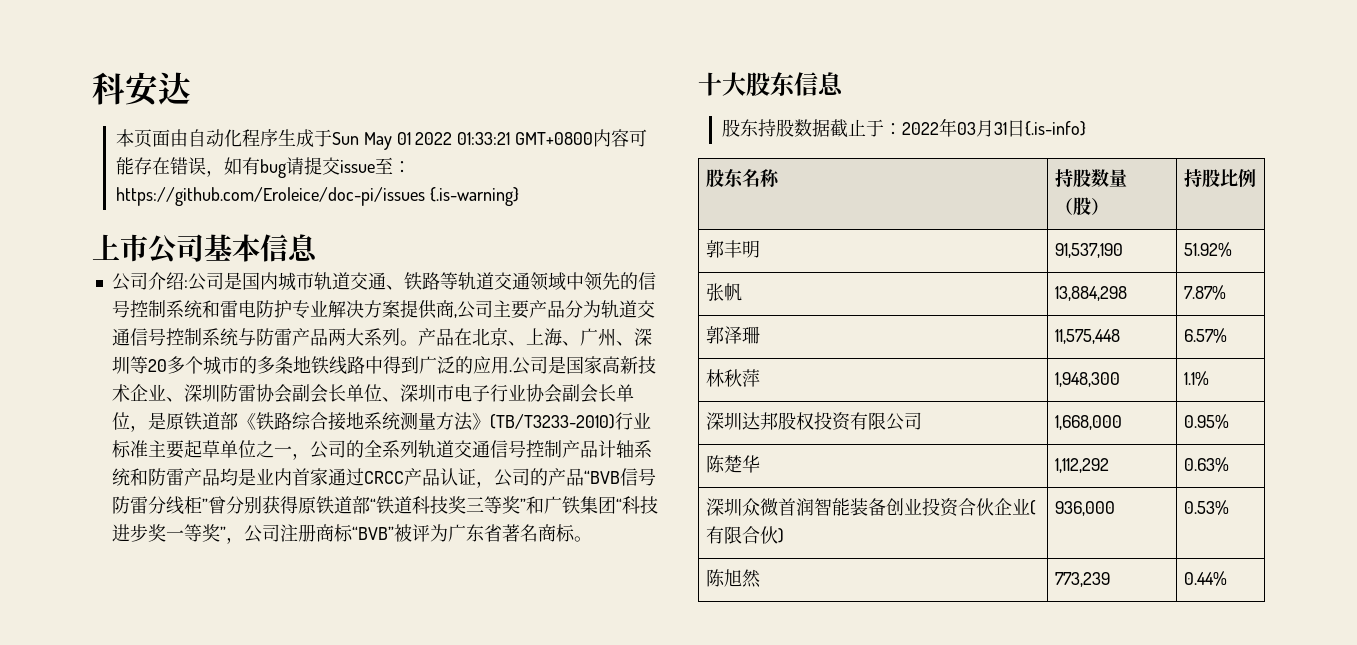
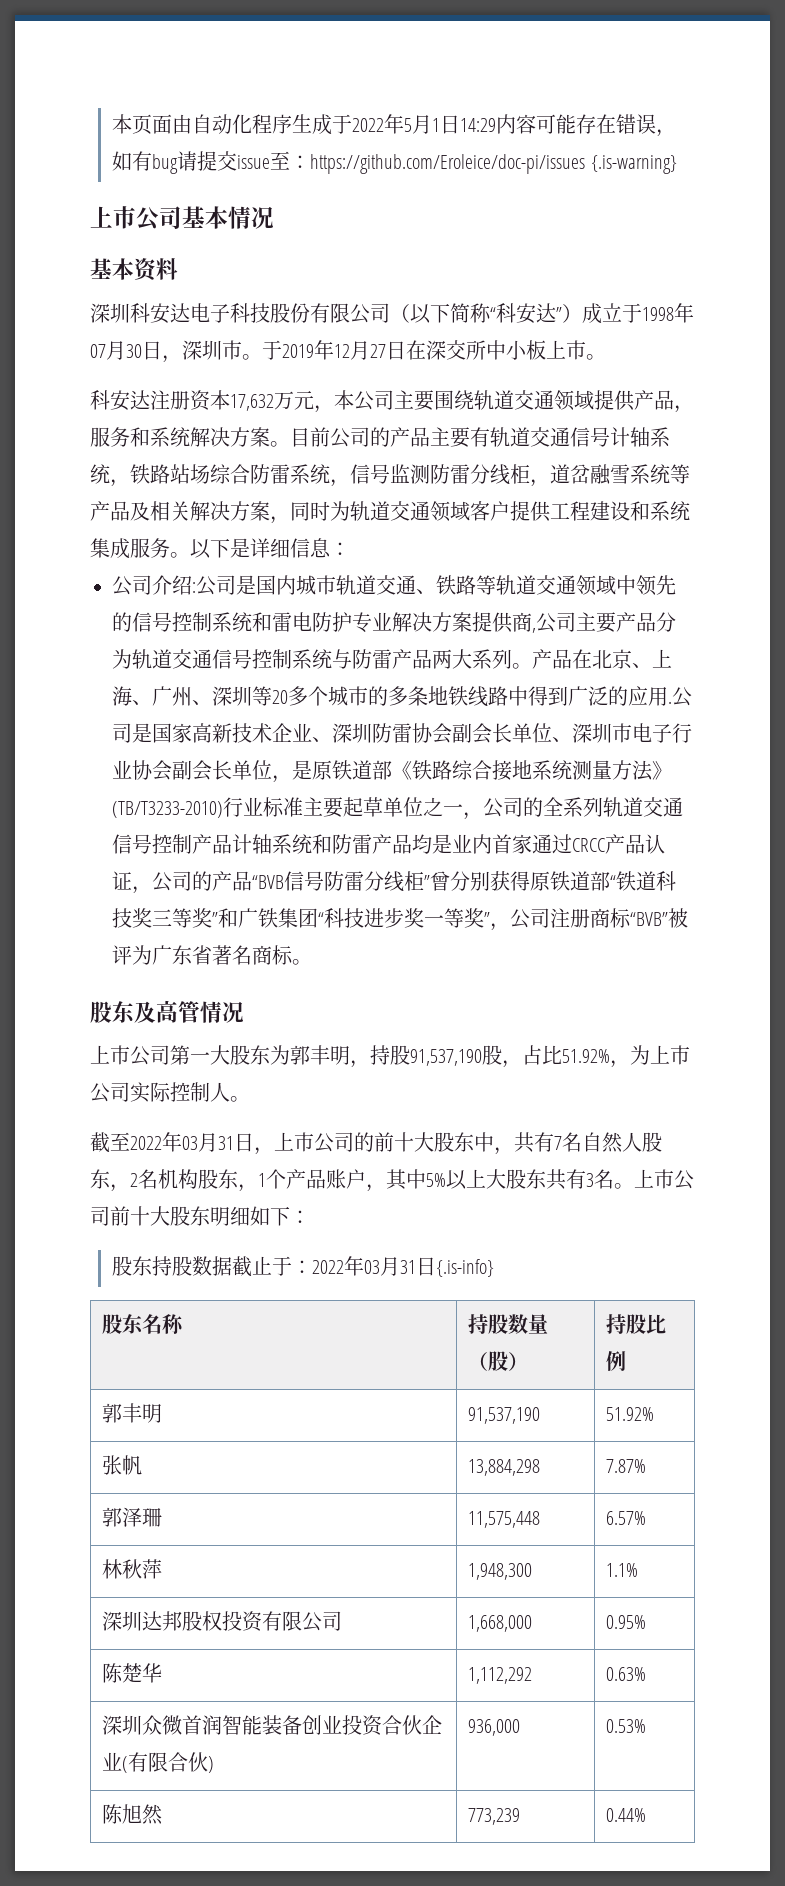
- 科安达
- 本页面由自动化程序生成于Sun May 01 2022 01:33:21 GMT+0800内容可能存在错误，如有bug请提交issue至：https://github.com/Eroleice/doc-pi/issues {.is-warning}
+ 本页面由自动化程序生成于2022年5月1日14:29内容可能存在错误，如有bug请提交issue至：https://github.com/Eroleice/doc-pi/issues {.is-warning}
- 上市公司基本信息
+ 上市公司基本情况
+ 基本资料
+ 深圳科安达电子科技股份有限公司（以下简称“科安达”）成立于1998年07月30日，深圳市。于2019年12月27日在深交所中小板上市。
+ 科安达注册资本17,632万元，本公司主要围绕轨道交通领域提供产品，服务和系统解决方案。目前公司的产品主要有轨道交通信号计轴系统，铁路站场综合防雷系统，信号监测防雷分线柜，道岔融雪系统等产品及相关解决方案，同时为轨道交通领域客户提供工程建设和系统集成服务。以下是详细信息：
- 十大股东信息
+ 股东及高管情况
+ 上市公司第一大股东为郭丰明，持股91,537,190股，占比51.92%，为上市公司实际控制人。
+ 截至2022年03月31日，上市公司的前十大股东中，共有7名自然人股东，2名机构股东，1个产品账户，其中5%以上大股东共有3名。上市公司前十大股东明细如下：

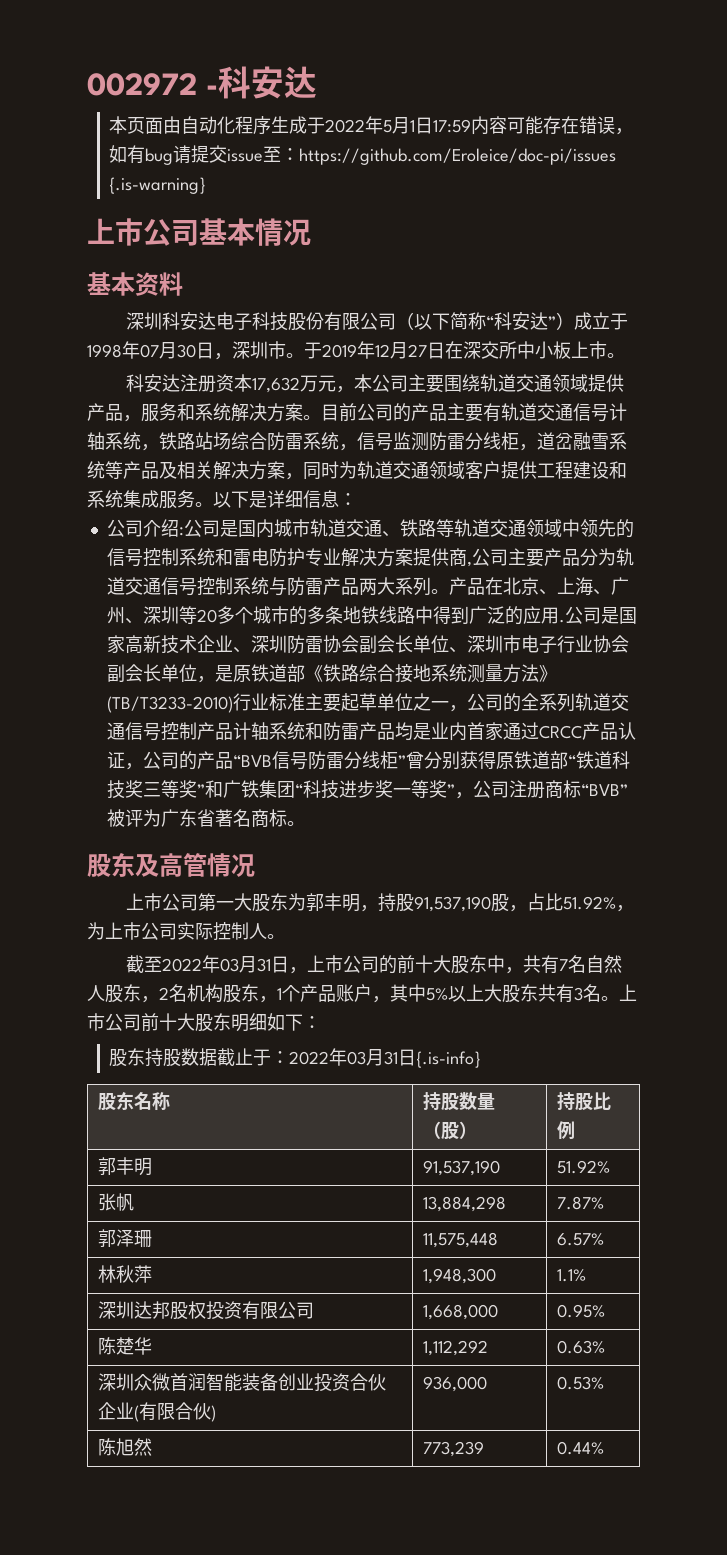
+ 002972 -科安达
- 本页面由自动化程序生成于2022年5月1日14:29内容可能存在错误，如有bug请提交issue至：https://github.com/Eroleice/doc-pi/issues {.is-warning}
+ 本页面由自动化程序生成于2022年5月1日17:59内容可能存在错误，如有bug请提交issue至：https://github.com/Eroleice/doc-pi/issues {.is-warning}

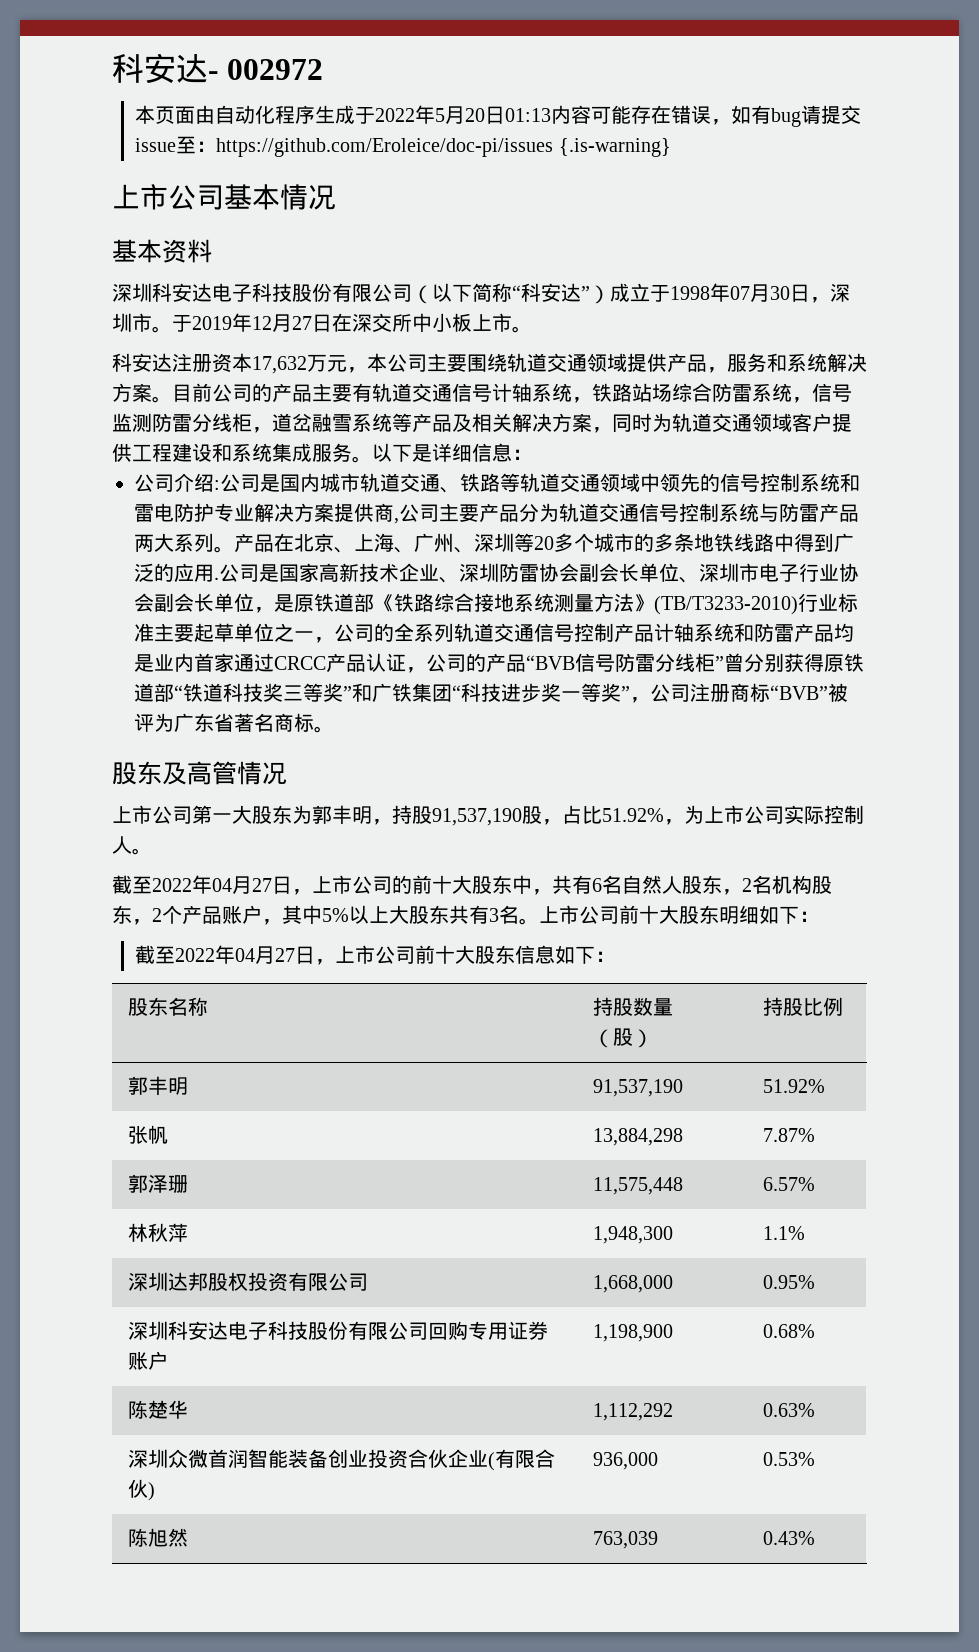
- 002972 -科安达
+ 科安达- 002972
- 本页面由自动化程序生成于2022年5月1日17:59内容可能存在错误，如有bug请提交issue至：https://github.com/Eroleice/doc-pi/issues {.is-warning}
+ 本页面由自动化程序生成于2022年5月20日01:13内容可能存在错误，如有bug请提交issue至：https://github.com/Eroleice/doc-pi/issues {.is-warning}
- 截至2022年03月31日，上市公司的前十大股东中，共有7名自然人股东，2名机构股东，1个产品账户，其中5%以上大股东共有3名。
+ 截至2022年04月27日，上市公司的前十大股东中，共有6名自然人股东，2名机构股东，2个产品账户，其中5%以上大股东共有3名。
- 股东持股数据截止于：2022年03月31日{.is-info}
+ 截至2022年04月27日，上市公司前十大股东信息如下：
+ 深圳科安达电子科技股份有限公司回购专用证券账户 | 1,198,900 | 0.68%
- 陈旭然 | 773,239 | 0.44%
+ 陈旭然 | 763,039 | 0.43%

